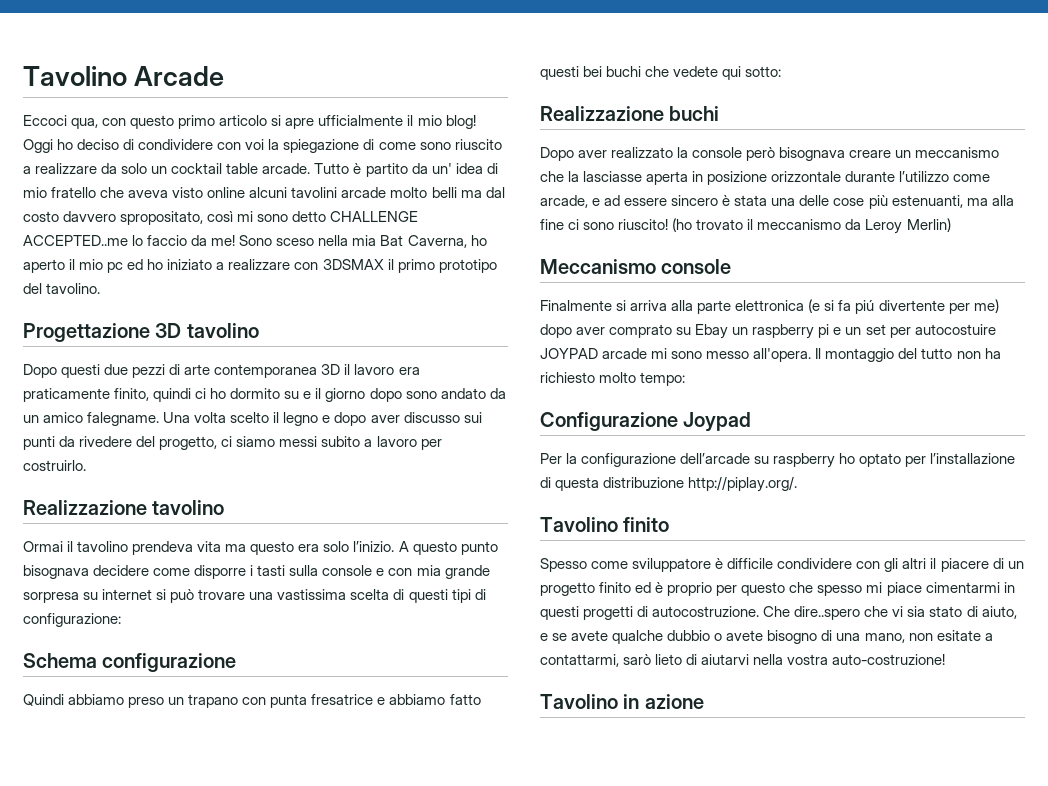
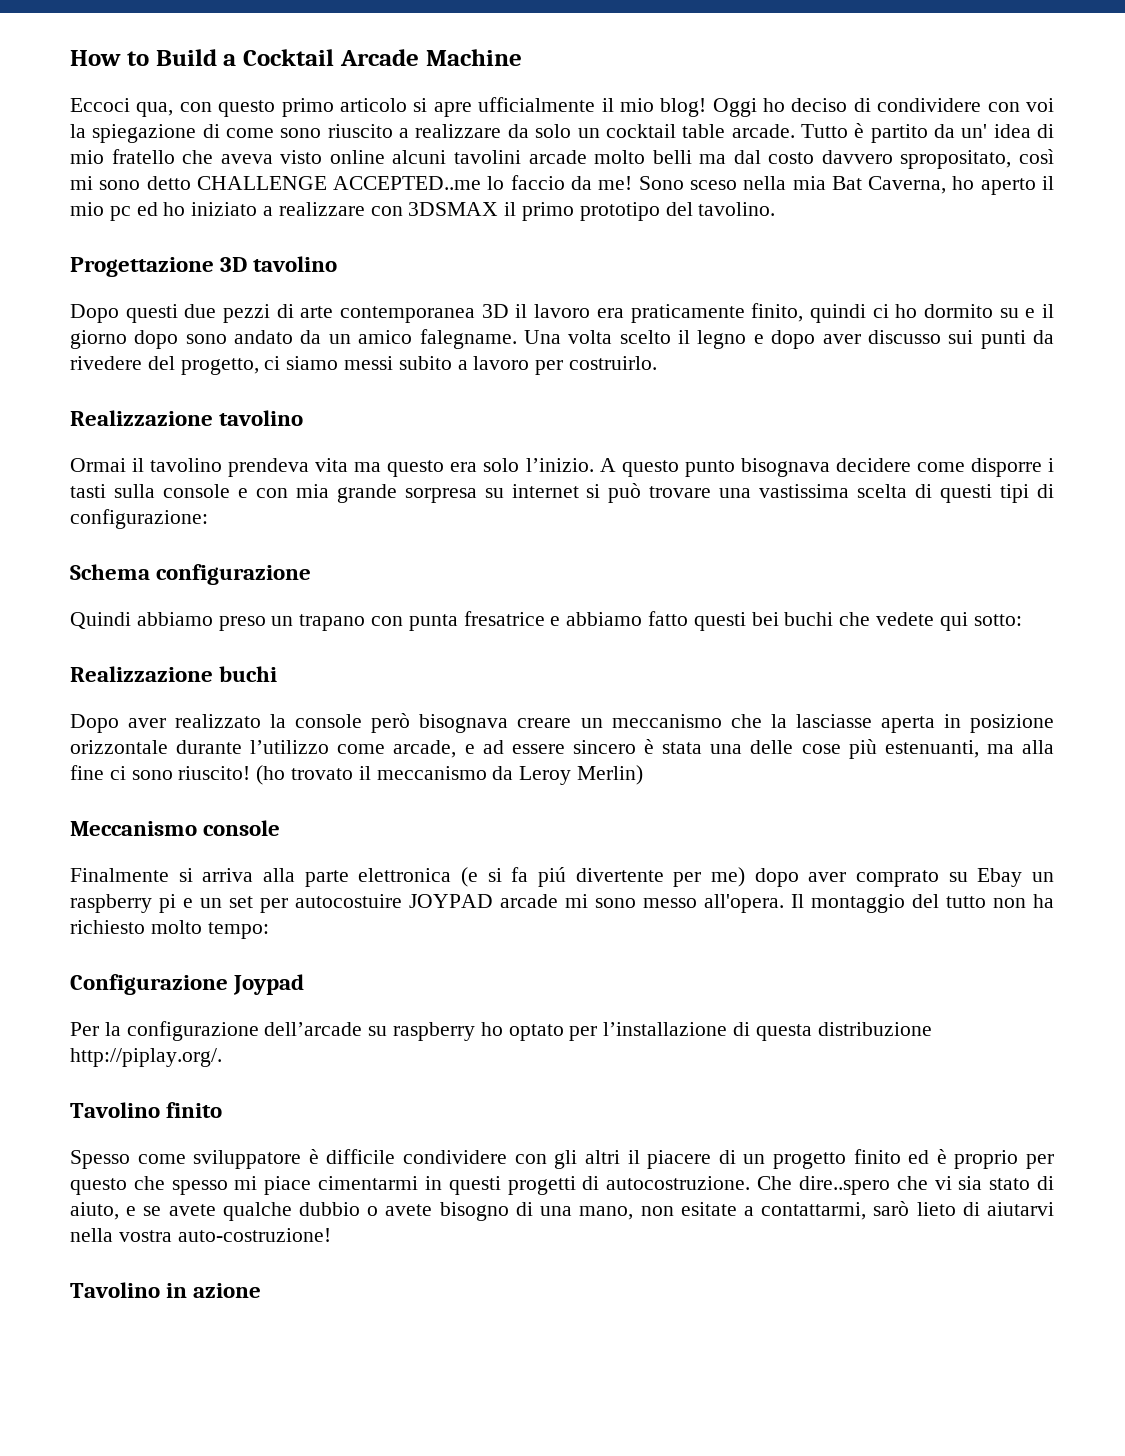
- Tavolino Arcade
+ How to Build a Cocktail Arcade Machine

